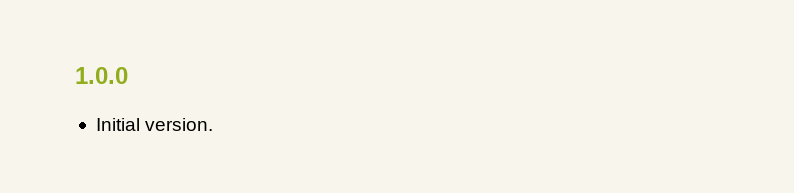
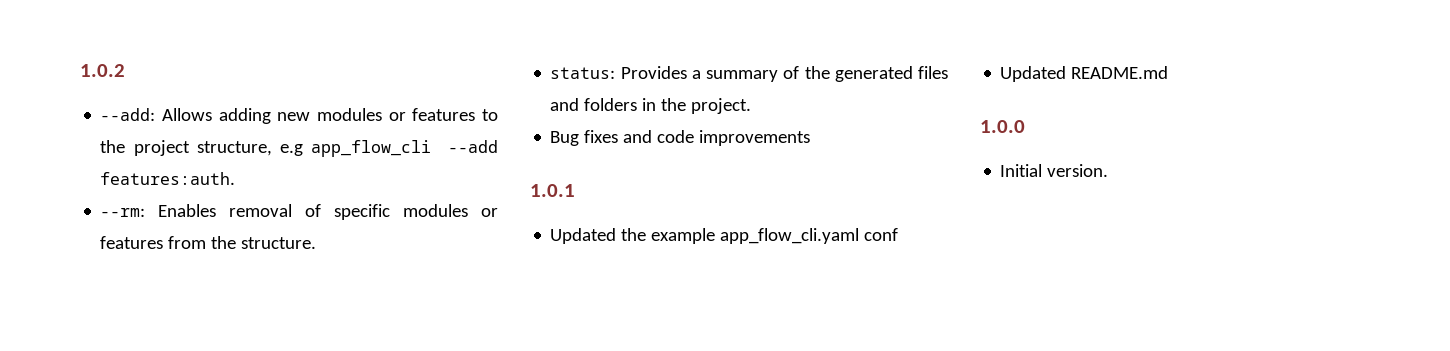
+ 1.0.2
+ --add: Allows adding new modules or features to the project structure, e.g app_flow_cli --add features:auth.
+ --rm: Enables removal of specific modules or features from the structure.
+ status: Provides a summary of the generated files and folders in the project.
+ Bug fixes and code improvements
+ 1.0.1
+ Updated the example app_flow_cli.yaml conf
+ Updated README.md

